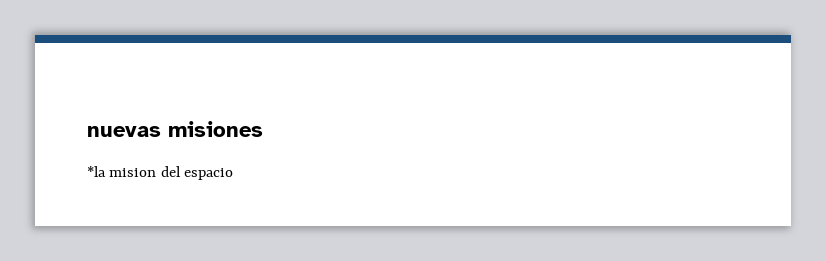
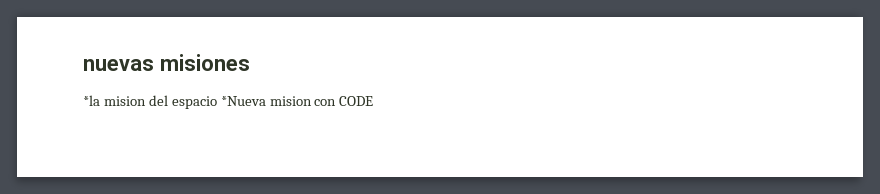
- *la mision del espacio
+ *la mision del espacio *Nueva mision con CODE

